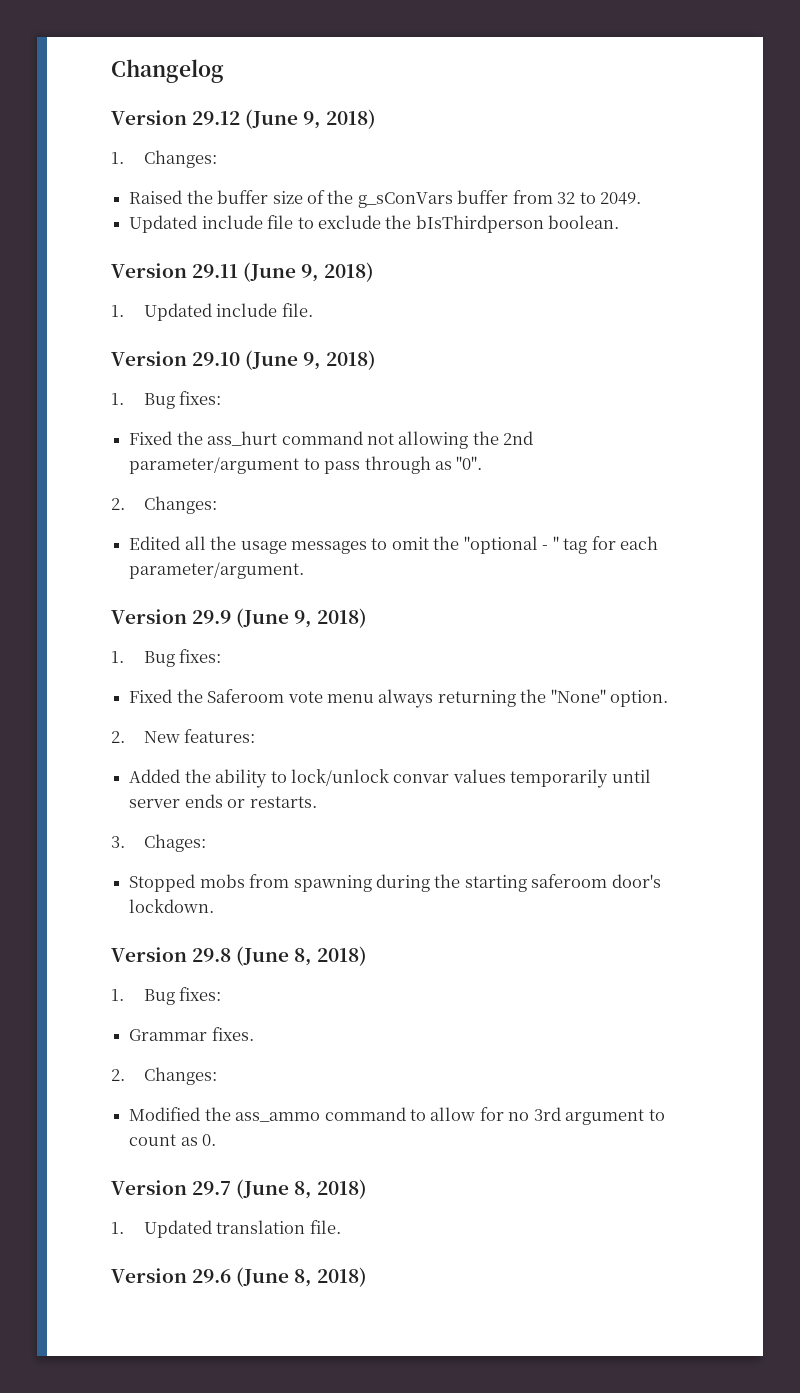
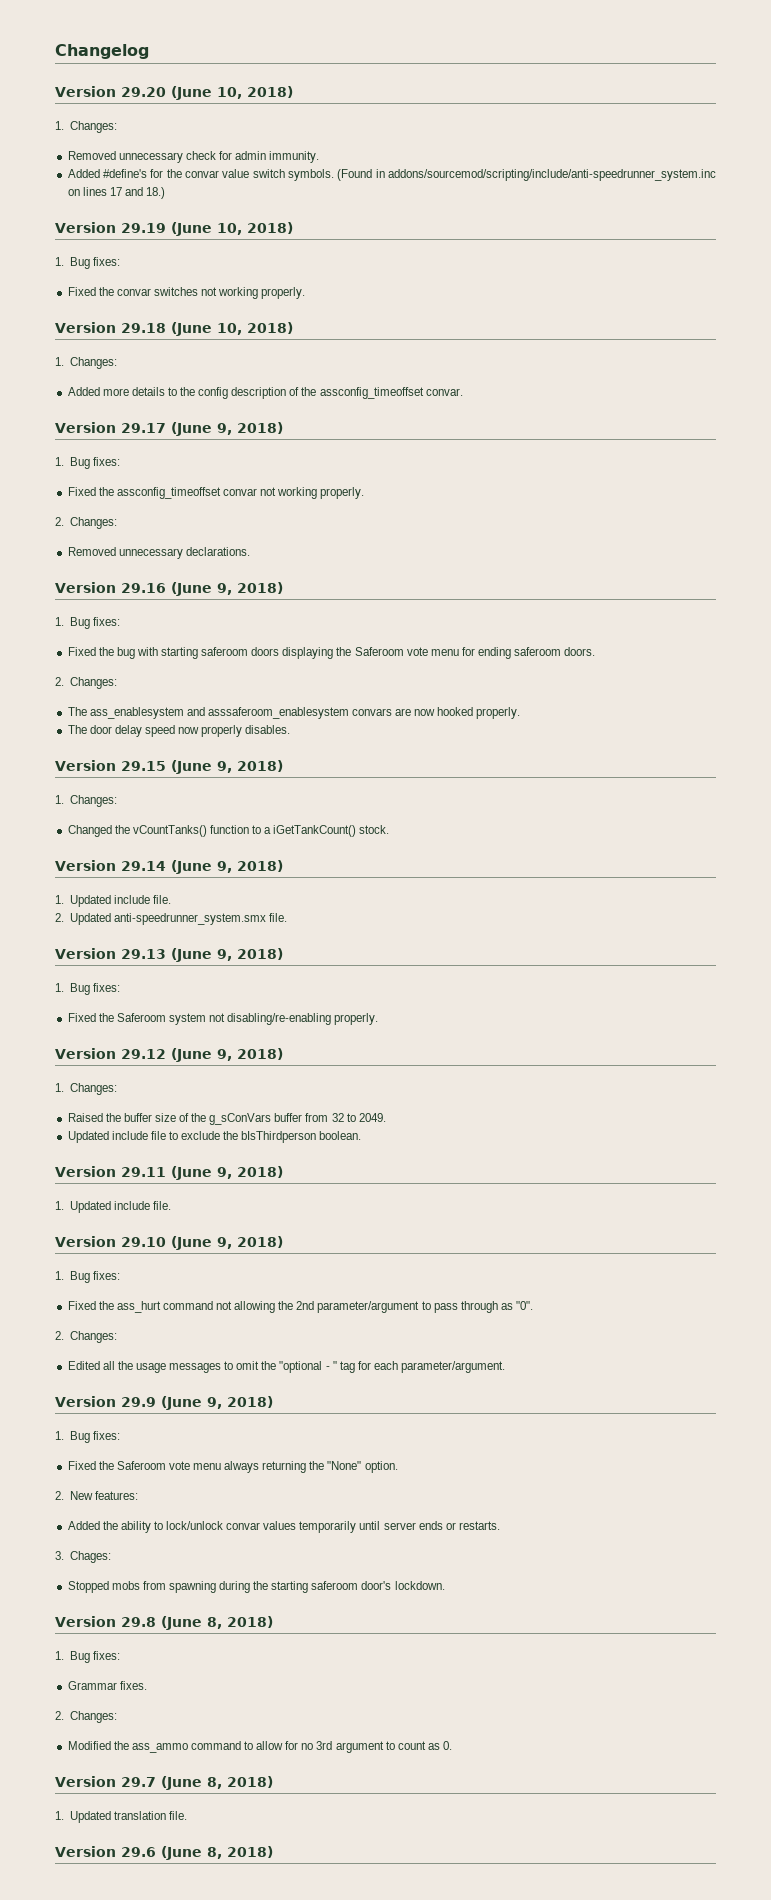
+ Version 29.20 (June 10, 2018)
+ 1. Changes:
+ Removed unnecessary check for admin immunity.
+ Added #define's for the convar value switch symbols. (Found in addons/sourcemod/scripting/include/anti-speedrunner_system.inc on lines 17 and 18.)
+ Version 29.19 (June 10, 2018)
+ 1. Bug fixes:
+ Fixed the convar switches not working properly.
+ Version 29.18 (June 10, 2018)
+ 1. Changes:
+ Added more details to the config description of the assconfig_timeoffset convar.
+ Version 29.17 (June 9, 2018)
+ 1. Bug fixes:
+ Fixed the assconfig_timeoffset convar not working properly.
+ 2. Changes:
+ Removed unnecessary declarations.
+ Version 29.16 (June 9, 2018)
+ 1. Bug fixes:
+ Fixed the bug with starting saferoom doors displaying the Saferoom vote menu for ending saferoom doors.
+ 2. Changes:
+ The ass_enablesystem and asssaferoom_enablesystem convars are now hooked properly.
+ The door delay speed now properly disables.
+ Version 29.15 (June 9, 2018)
+ 1. Changes:
+ Changed the vCountTanks() function to a iGetTankCount() stock.
+ Version 29.14 (June 9, 2018)
+ 1. Updated include file.
+ 2. Updated anti-speedrunner_system.smx file.
+ Version 29.13 (June 9, 2018)
+ 1. Bug fixes:
+ Fixed the Saferoom system not disabling/re-enabling properly.

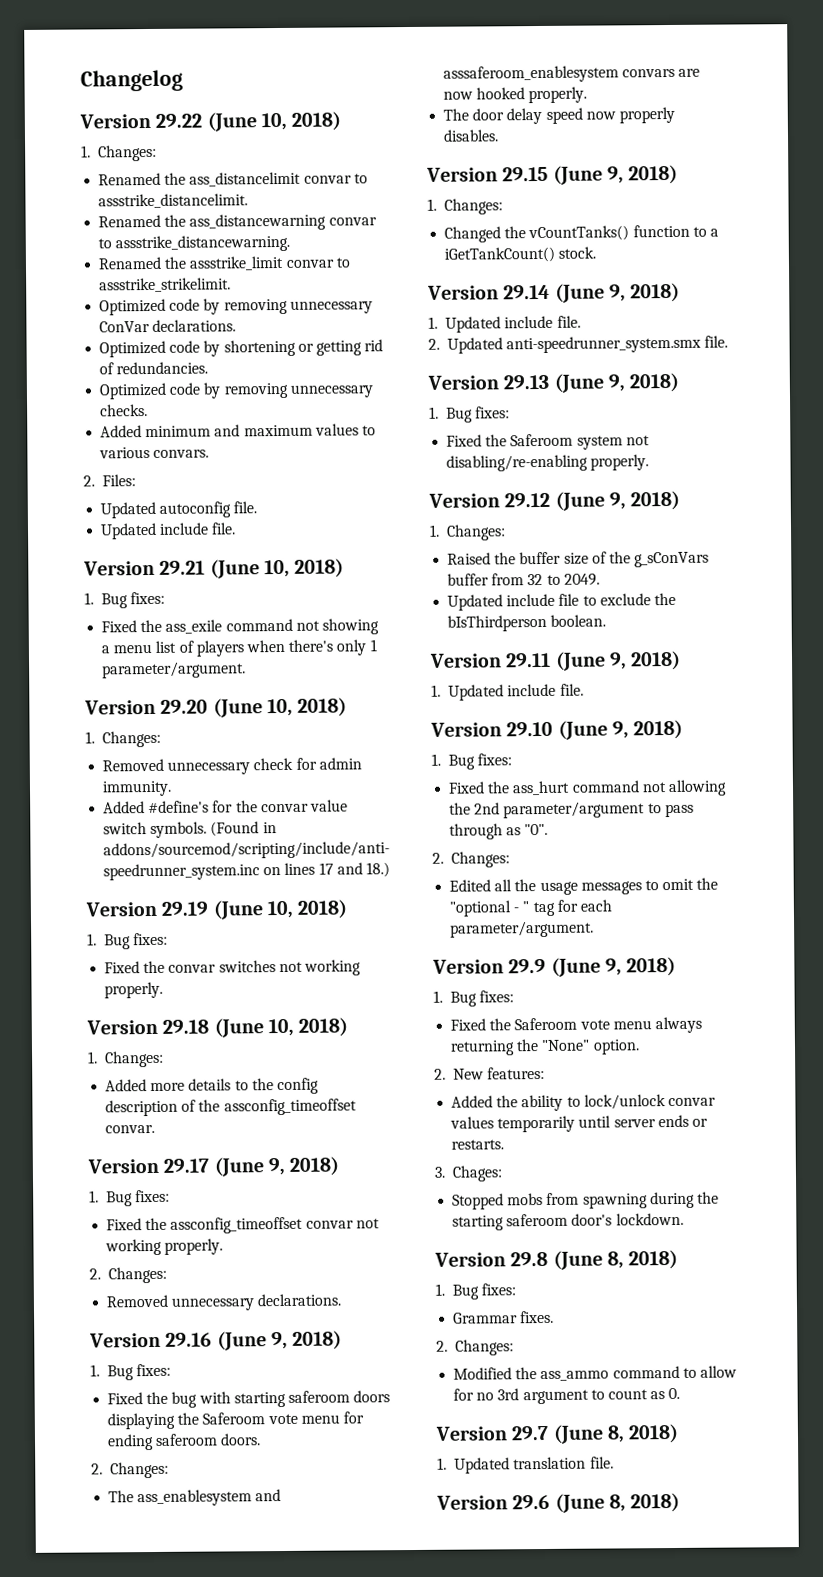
+ Version 29.22 (June 10, 2018)
+ 1. Changes:
+ Renamed the ass_distancelimit convar to assstrike_distancelimit.
+ Renamed the ass_distancewarning convar to assstrike_distancewarning.
+ Renamed the assstrike_limit convar to assstrike_strikelimit.
+ Optimized code by removing unnecessary ConVar declarations.
+ Optimized code by shortening or getting rid of redundancies.
+ Optimized code by removing unnecessary checks.
+ Added minimum and maximum values to various convars.
+ 2. Files:
+ Updated autoconfig file.
+ Updated include file.
+ Version 29.21 (June 10, 2018)
+ 1. Bug fixes:
+ Fixed the ass_exile command not showing a menu list of players when there's only 1 parameter/argument.

